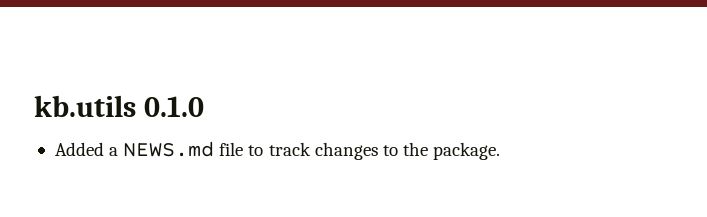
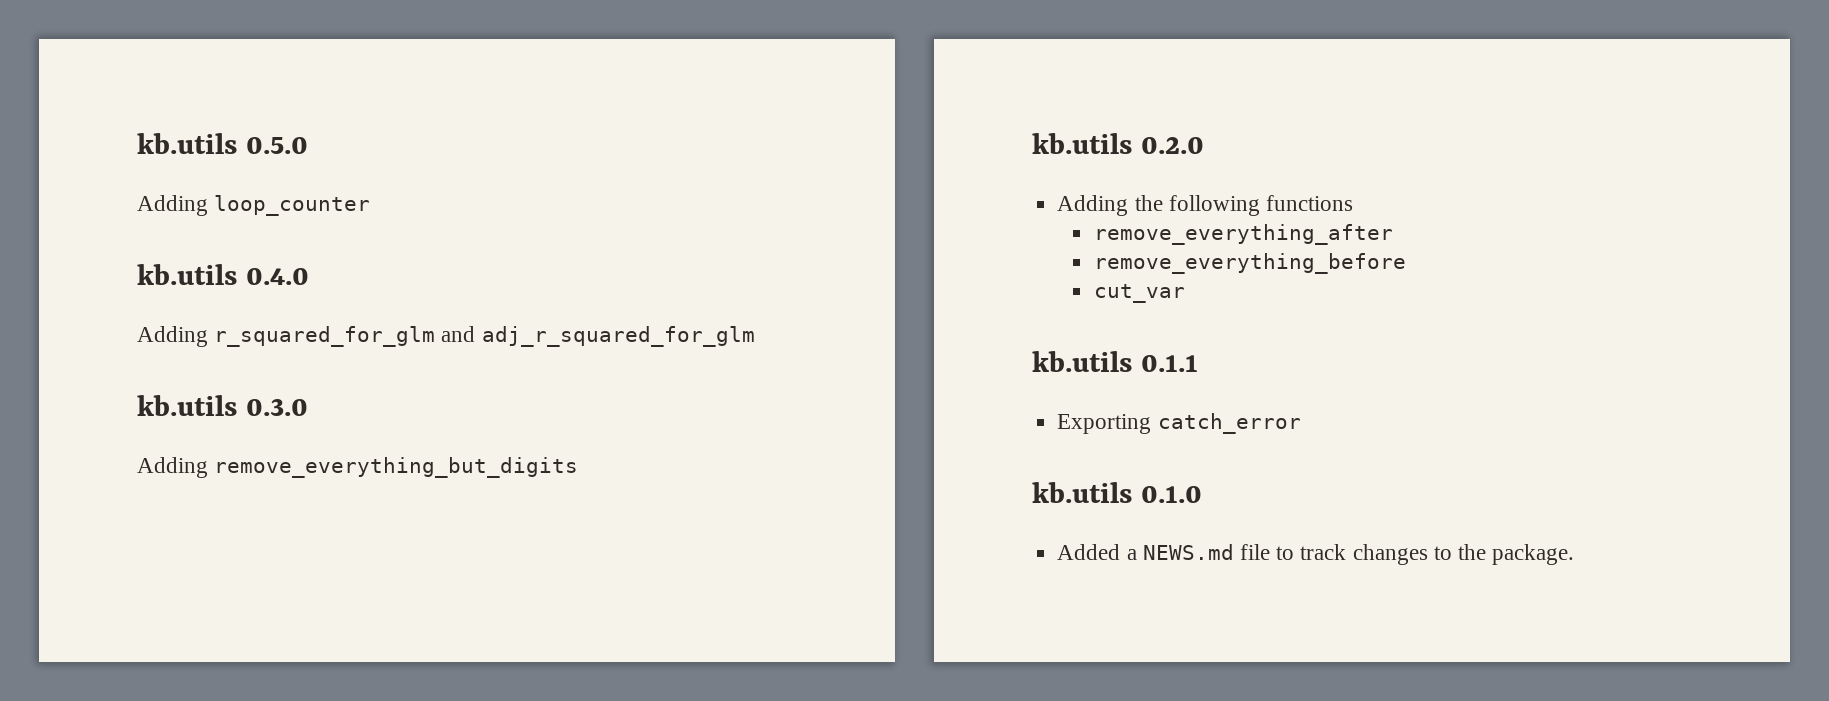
+ kb.utils 0.5.0
+ Adding loop_counter
+ kb.utils 0.4.0
+ Adding r_squared_for_glm and adj_r_squared_for_glm
+ kb.utils 0.3.0
+ Adding remove_everything_but_digits
+ kb.utils 0.2.0
+ Adding the following functions
+ remove_everything_after
+ remove_everything_before
+ cut_var
+ kb.utils 0.1.1
+ Exporting catch_error

